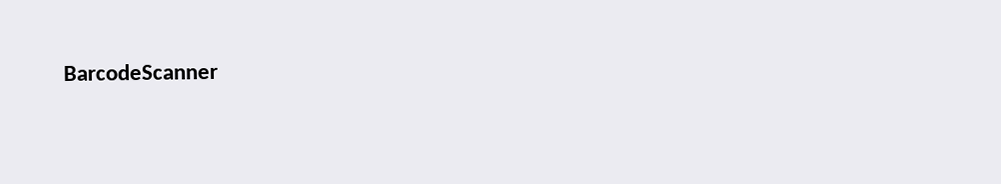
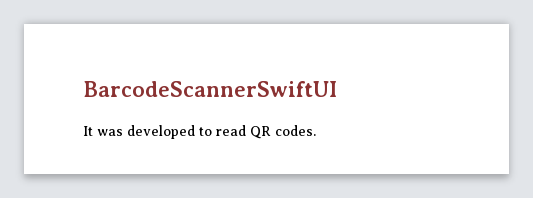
- BarcodeScanner
+ BarcodeScannerSwiftUI
+ It was developed to read QR codes.

